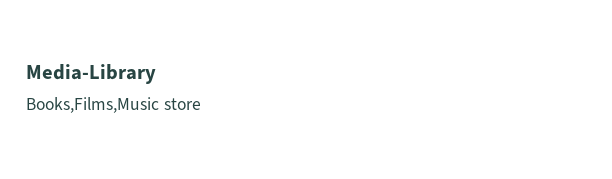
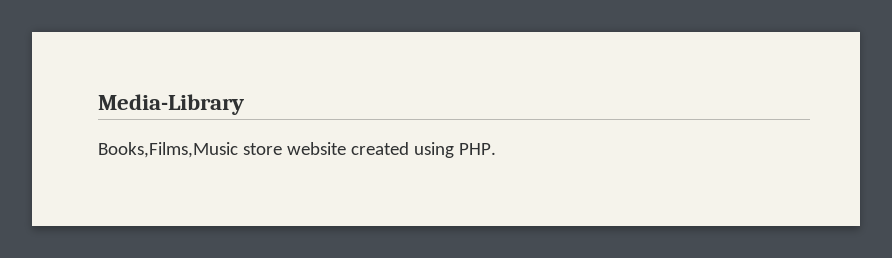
- Books,Films,Music store
+ Books,Films,Music store website created using PHP.

